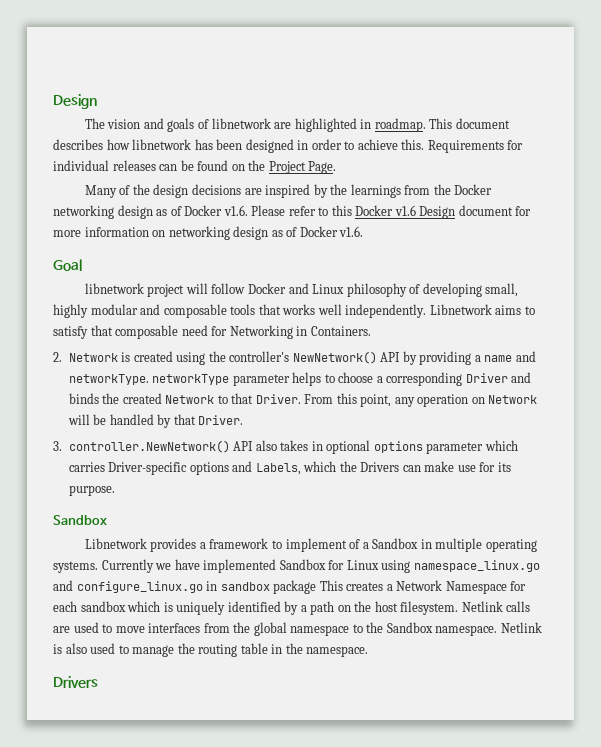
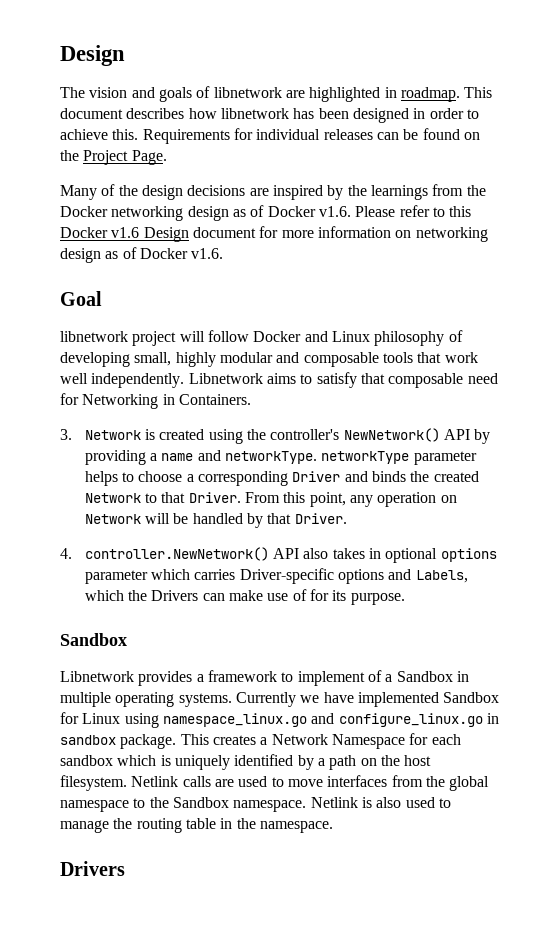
- libnetwork project will follow Docker and Linux philosophy of developing small, highly modular and composable tools that works well independently.
+ libnetwork project will follow Docker and Linux philosophy of developing small, highly modular and composable tools that work well independently.
- 2. Network is created using the controller's NewNetwork() API by providing a name and networkType. networkType parameter helps to choose a corresponding Driver and binds the created Network to that Driver.
+ 3. Network is created using the controller's NewNetwork() API by providing a name and networkType. networkType parameter helps to choose a corresponding Driver and binds the created Network to that Driver.
- 3. controller.NewNetwork() API also takes in optional options parameter which carries Driver-specific options and Labels, which the Drivers can make use for its purpose.
+ 4. controller.NewNetwork() API also takes in optional options parameter which carries Driver-specific options and Labels, which the Drivers can make use of for its purpose.
- Currently we have implemented Sandbox for Linux using namespace_linux.go and configure_linux.go in sandbox package This creates a Network Namespace for each sandbox which is uniquely identified by a path on the host filesystem.
+ Currently we have implemented Sandbox for Linux using namespace_linux.go and configure_linux.go in sandbox package. This creates a Network Namespace for each sandbox which is uniquely identified by a path on the host filesystem.

